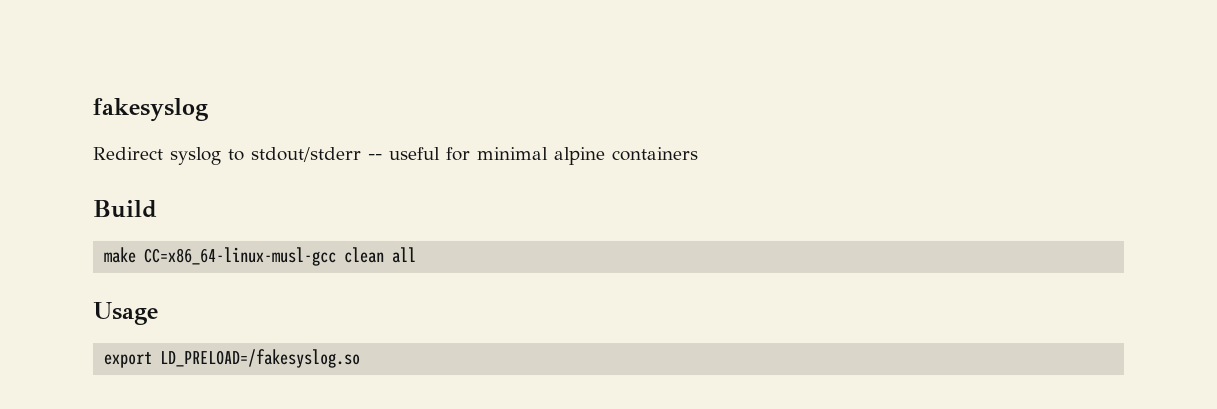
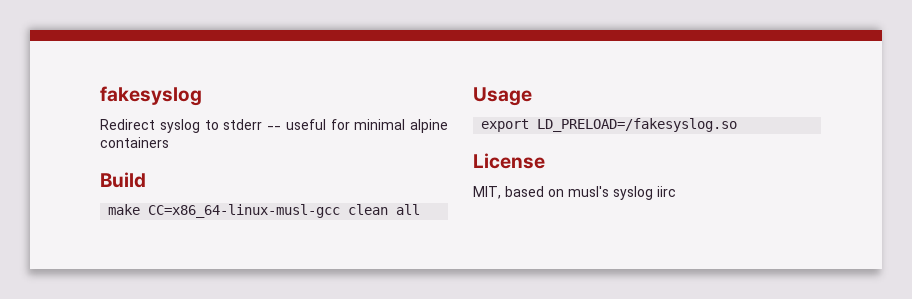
- Redirect syslog to stdout/stderr -- useful for minimal alpine containers
+ Redirect syslog to stderr -- useful for minimal alpine containers
+ License
+ MIT, based on musl's syslog iirc

